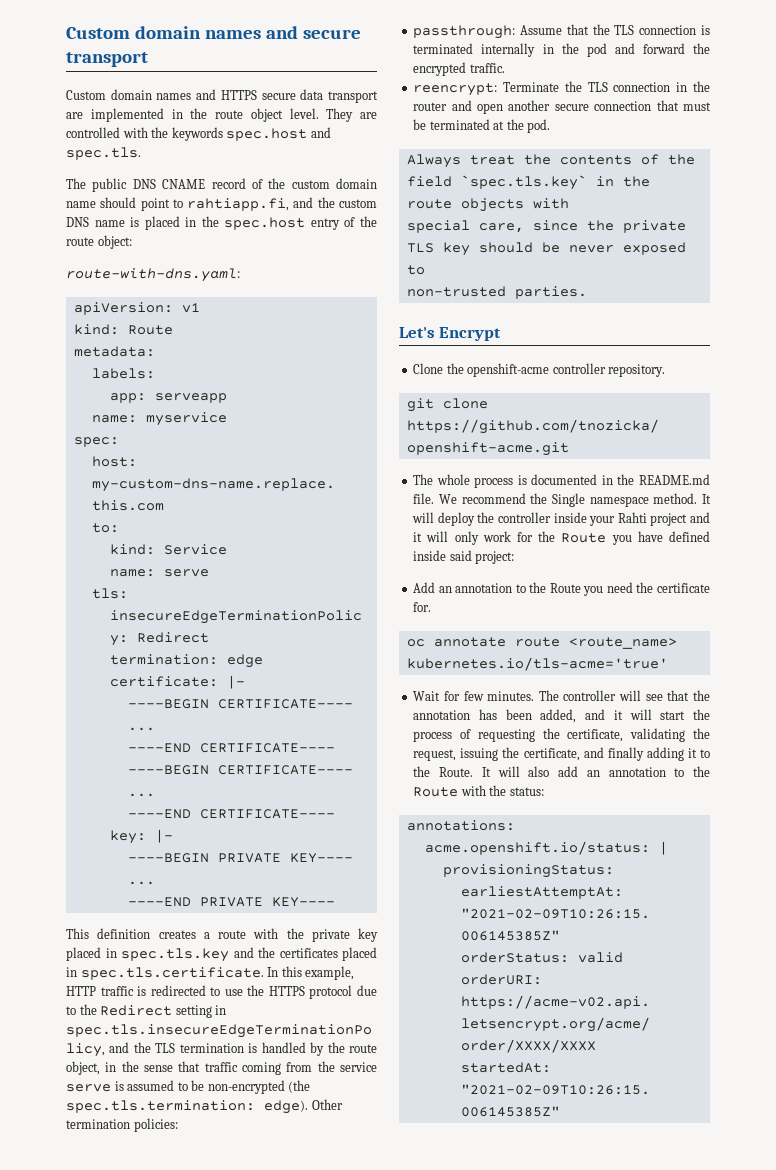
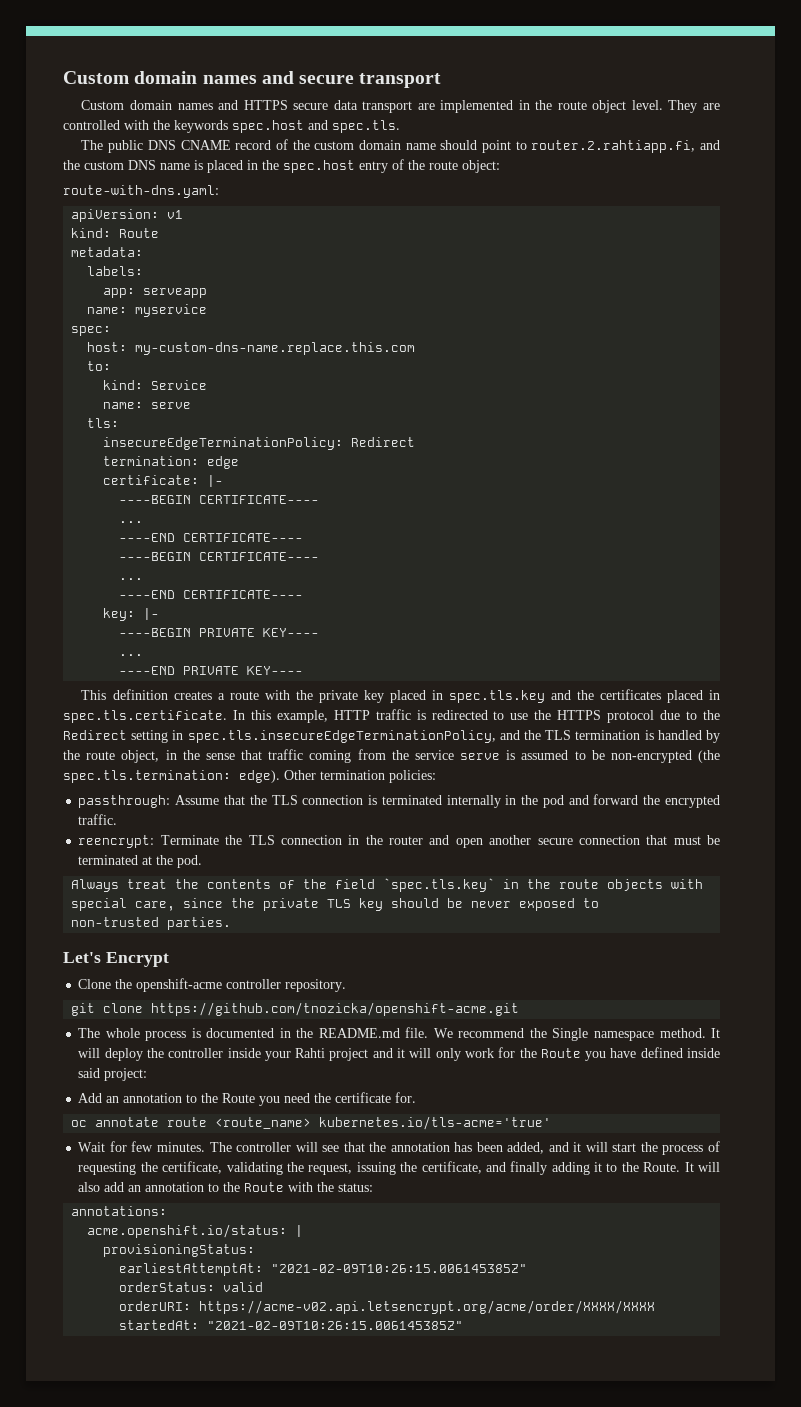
- The public DNS CNAME record of the custom domain name should point to rahtiapp.fi, and the custom DNS name is placed in the spec.host entry of the route object:
+ The public DNS CNAME record of the custom domain name should point to router.2.rahtiapp.fi, and the custom DNS name is placed in the spec.host entry of the route object:

